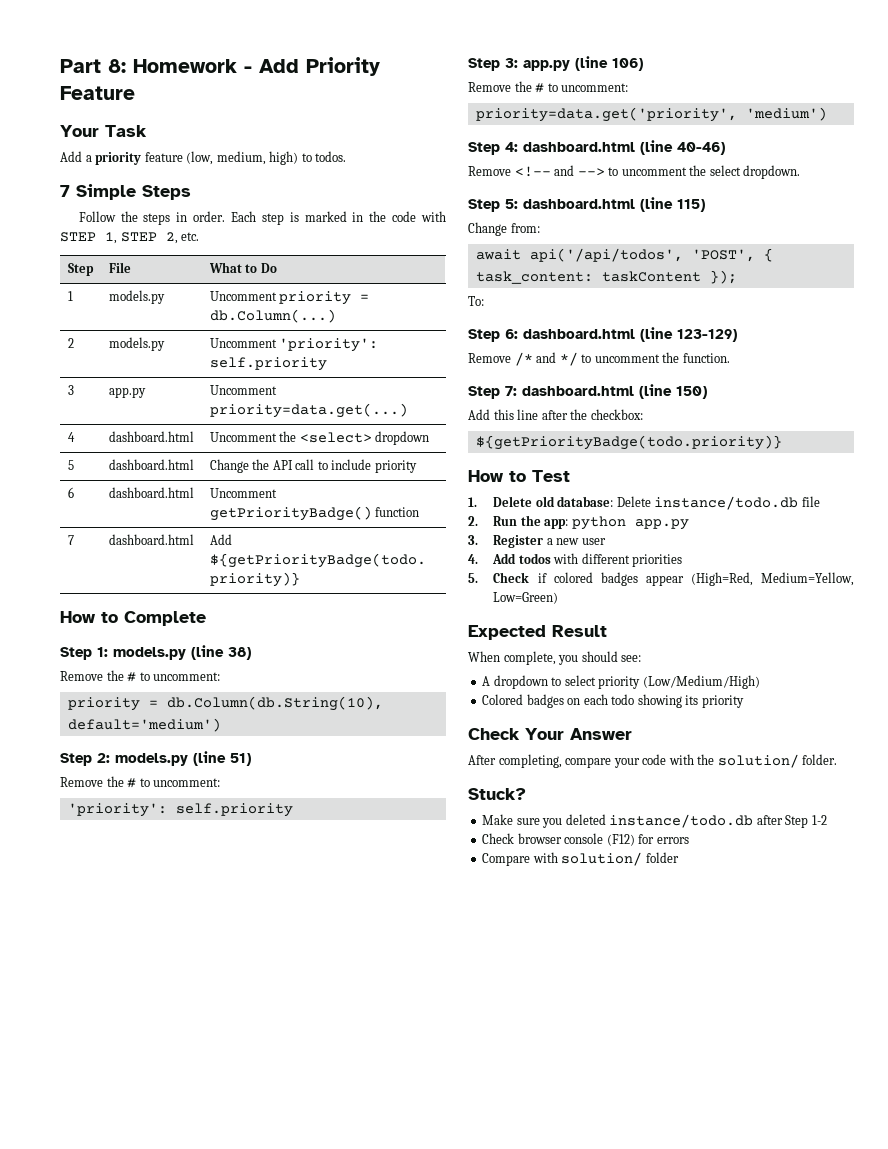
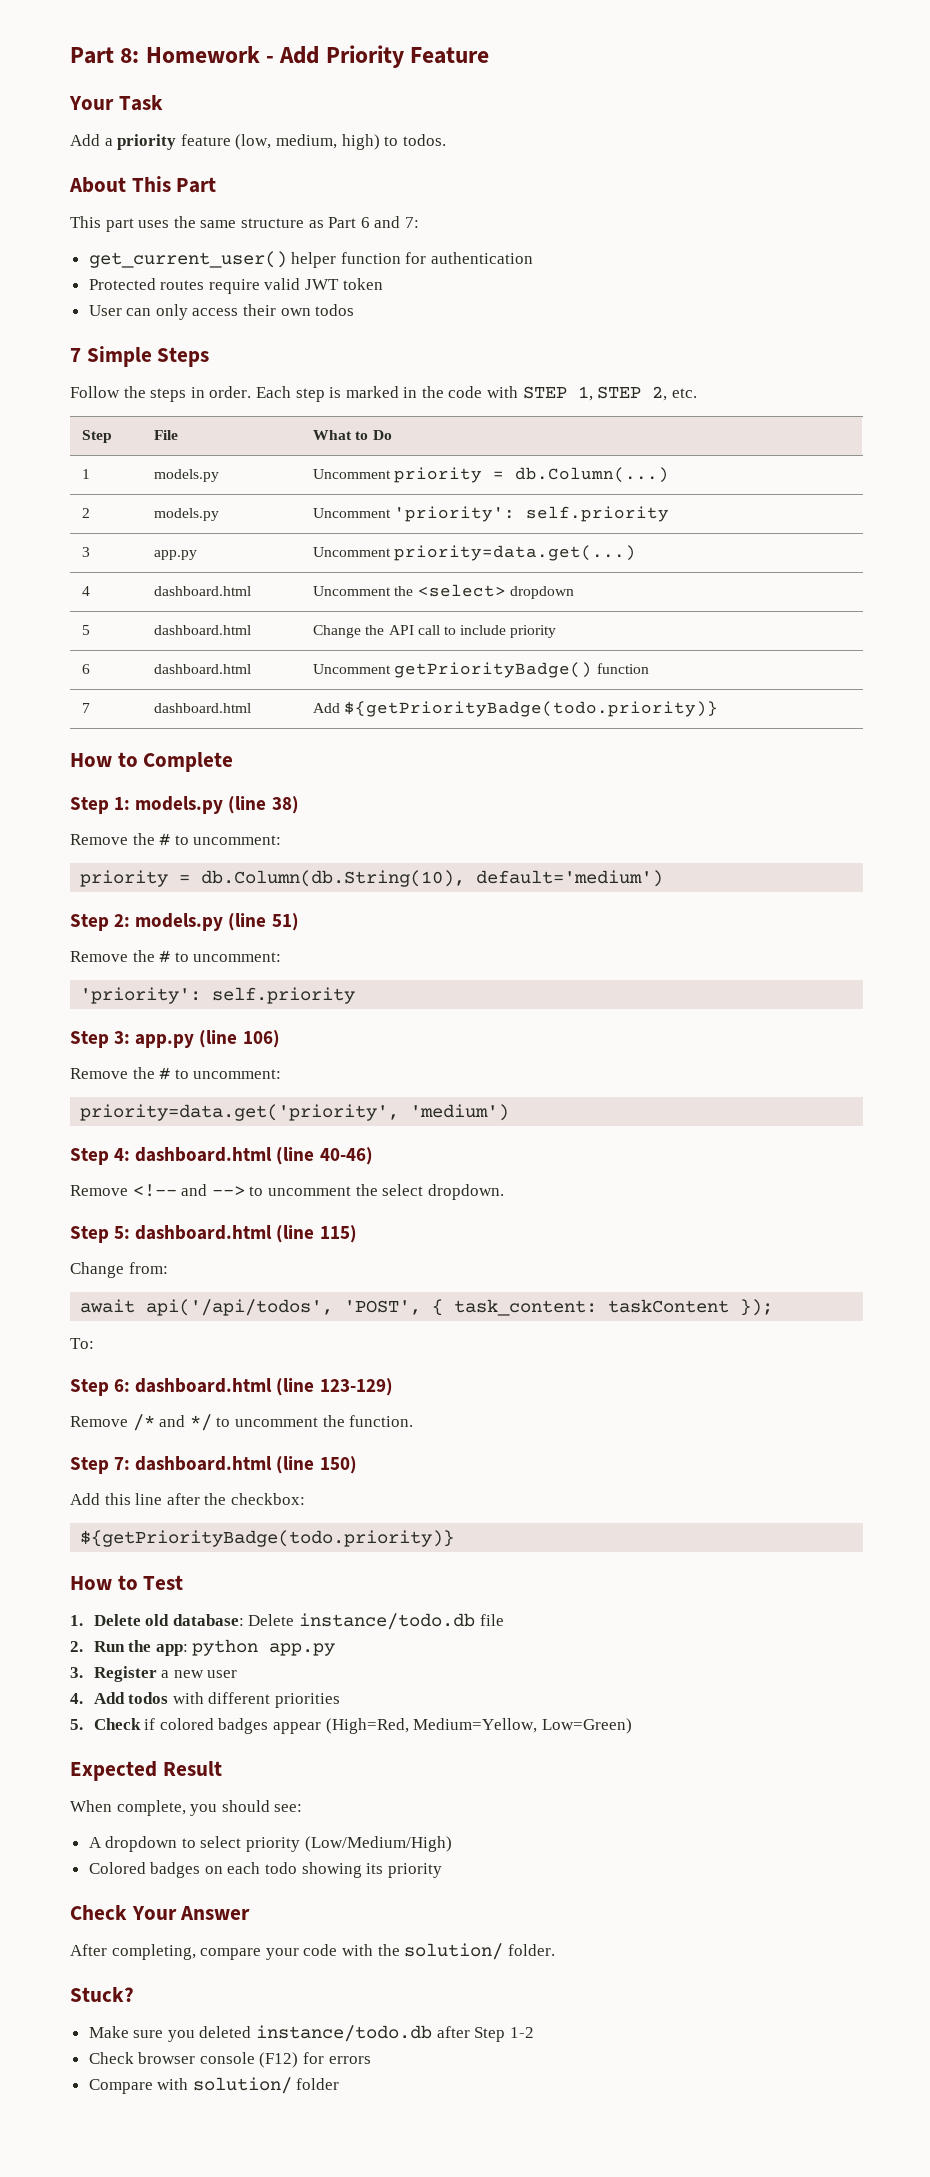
+ About This Part
+ This part uses the same structure as Part 6 and 7:
+ get_current_user() helper function for authentication
+ Protected routes require valid JWT token
+ User can only access their own todos

